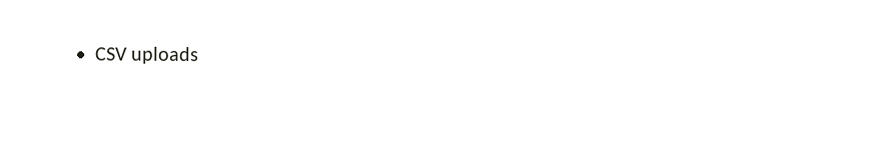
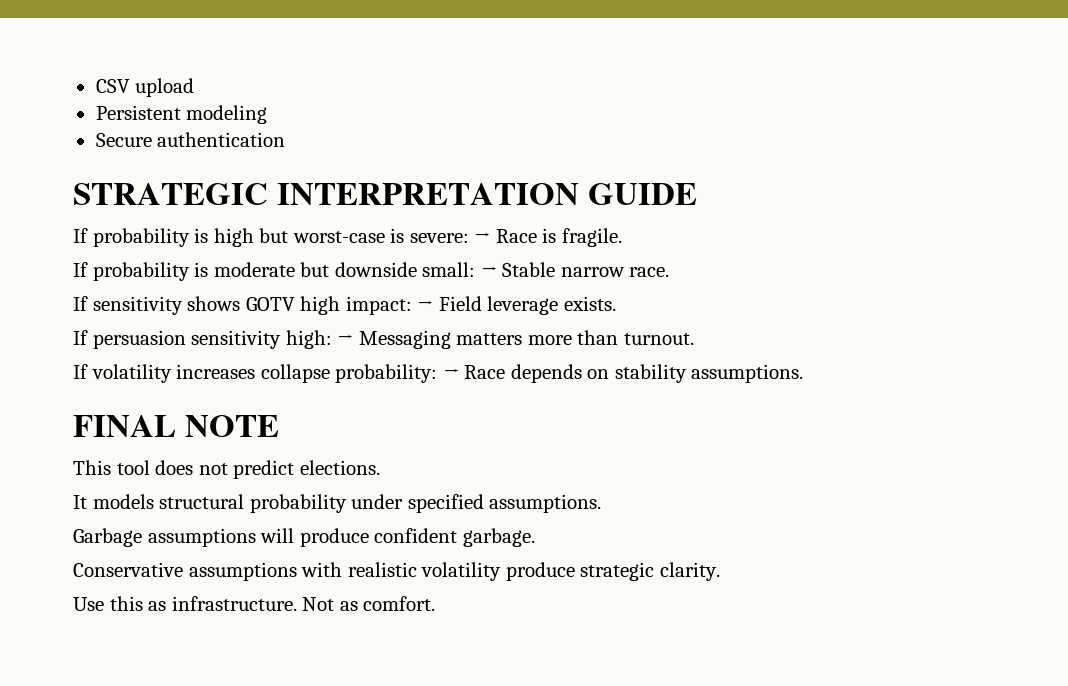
- CSV uploads
+ CSV upload
+ Persistent modeling
+ Secure authentication
+ STRATEGIC INTERPRETATION GUIDE
+ If probability is high but worst-case is severe: → Race is fragile.
+ If probability is moderate but downside small: → Stable narrow race.
+ If sensitivity shows GOTV high impact: → Field leverage exists.
+ If persuasion sensitivity high: → Messaging matters more than turnout.
+ If volatility increases collapse probability: → Race depends on stability assumptions.
+ FINAL NOTE
+ This tool does not predict elections.
+ It models structural probability under specified assumptions.
+ Garbage assumptions will produce confident garbage.
+ Conservative assumptions with realistic volatility produce strategic clarity.
+ Use this as infrastructure. Not as comfort.

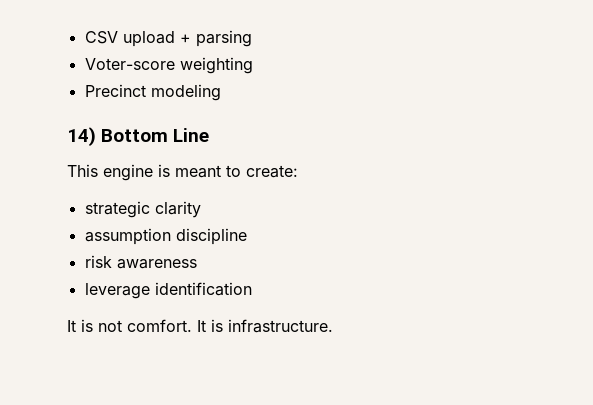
- CSV upload
- Persistent modeling
- Secure authentication
- STRATEGIC INTERPRETATION GUIDE
- If probability is high but worst-case is severe: → Race is fragile.
- If probability is moderate but downside small: → Stable narrow race.
- If sensitivity shows GOTV high impact: → Field leverage exists.
- If persuasion sensitivity high: → Messaging matters more than turnout.
- If volatility increases collapse probability: → Race depends on stability assumptions.
- FINAL NOTE
- This tool does not predict elections.
- It models structural probability under specified assumptions.
- Garbage assumptions will produce confident garbage.
- Conservative assumptions with realistic volatility produce strategic clarity.
- Use this as infrastructure. Not as comfort.
+ CSV upload + parsing
+ Voter-score weighting
+ Precinct modeling
+ 14) Bottom Line
+ This engine is meant to create:
+ strategic clarity
+ assumption discipline
+ risk awareness
+ leverage identification
+ It is not comfort. It is infrastructure.

